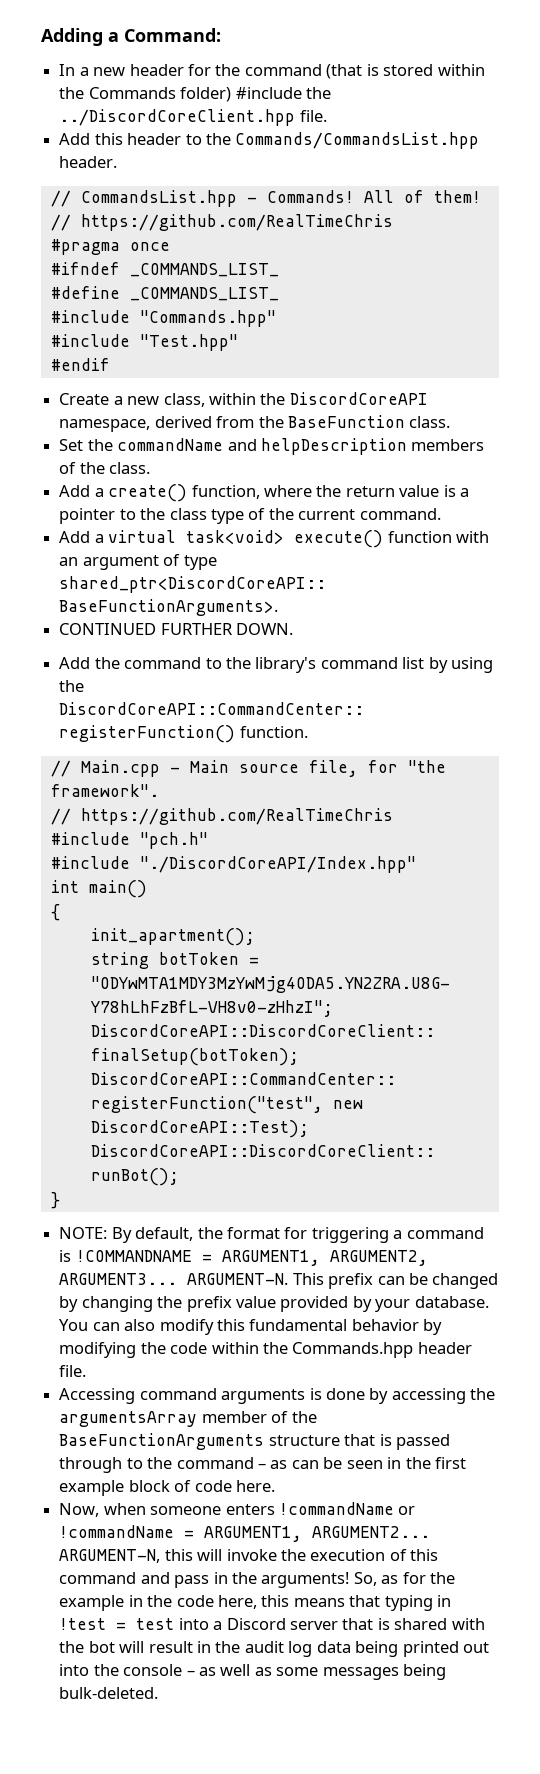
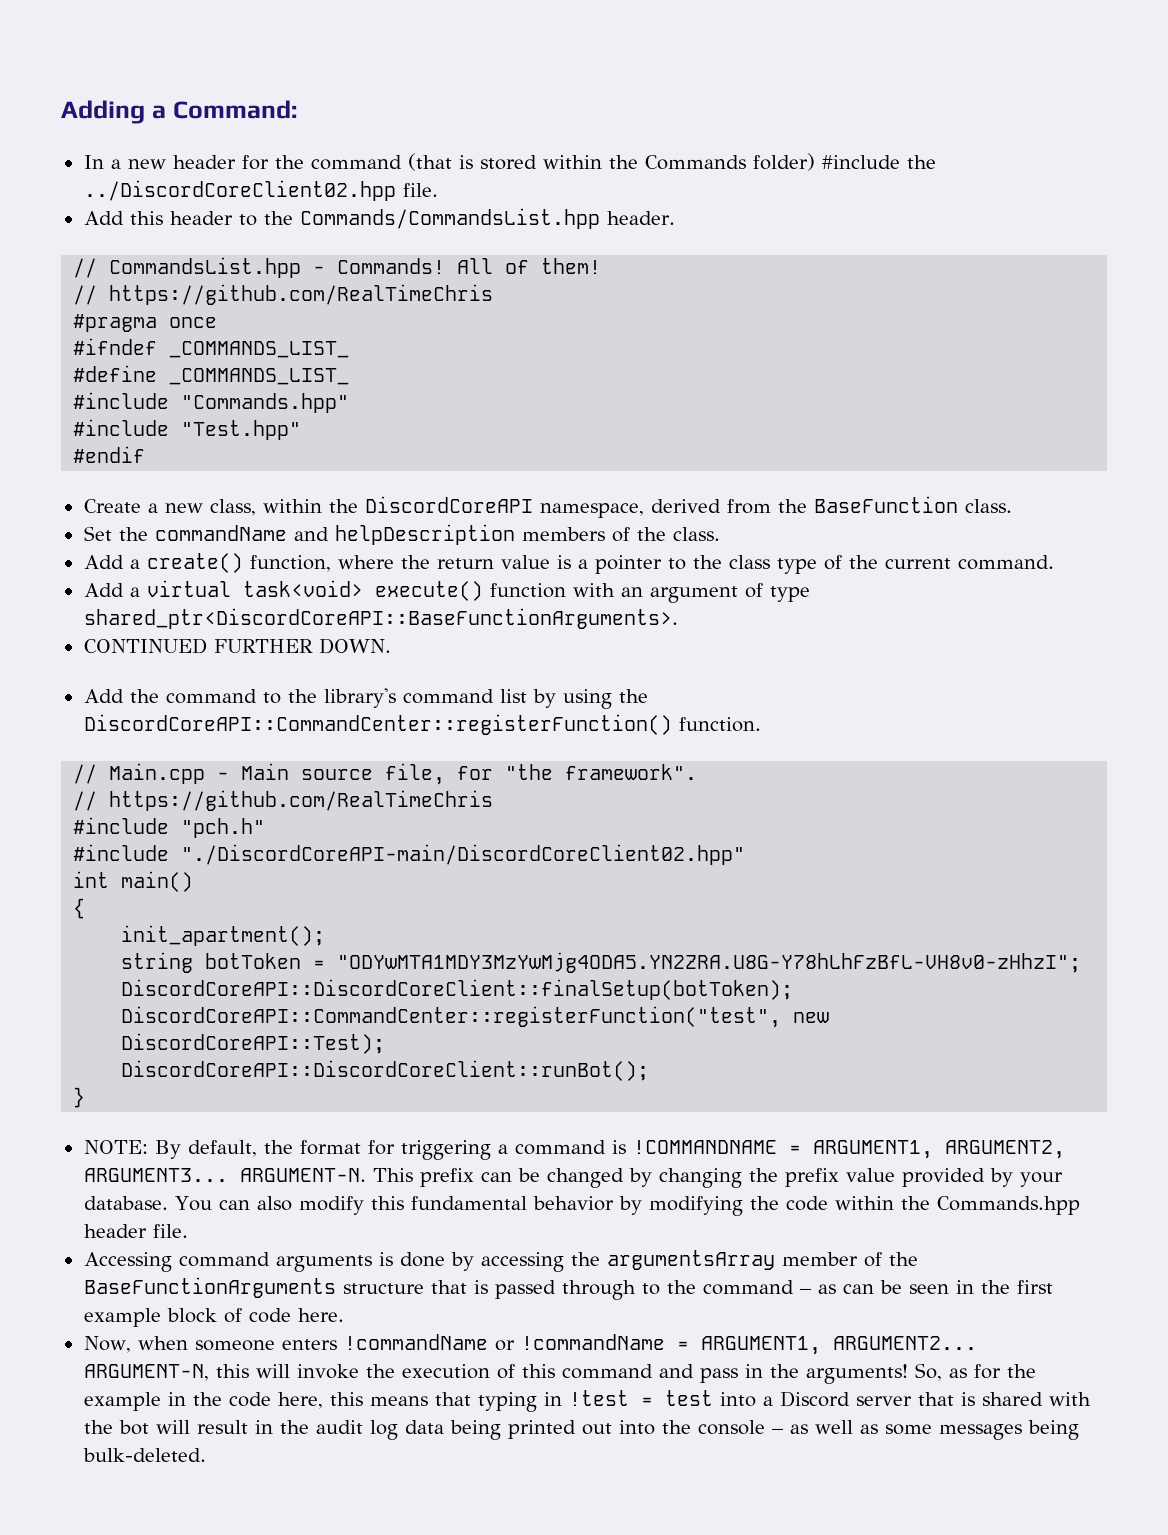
- In a new header for the command (that is stored within the Commands folder) #include the ../DiscordCoreClient.hpp file.
+ In a new header for the command (that is stored within the Commands folder) #include the ../DiscordCoreClient02.hpp file.
- #include "./DiscordCoreAPI/Index.hpp"
+ #include "./DiscordCoreAPI-main/DiscordCoreClient02.hpp"

